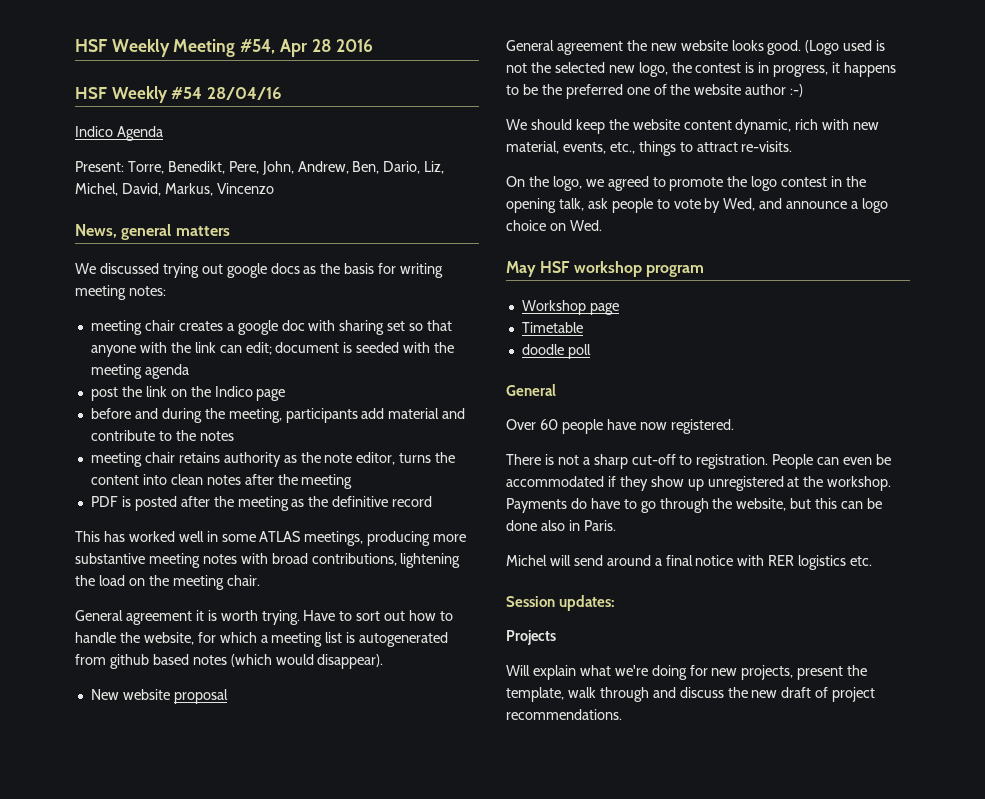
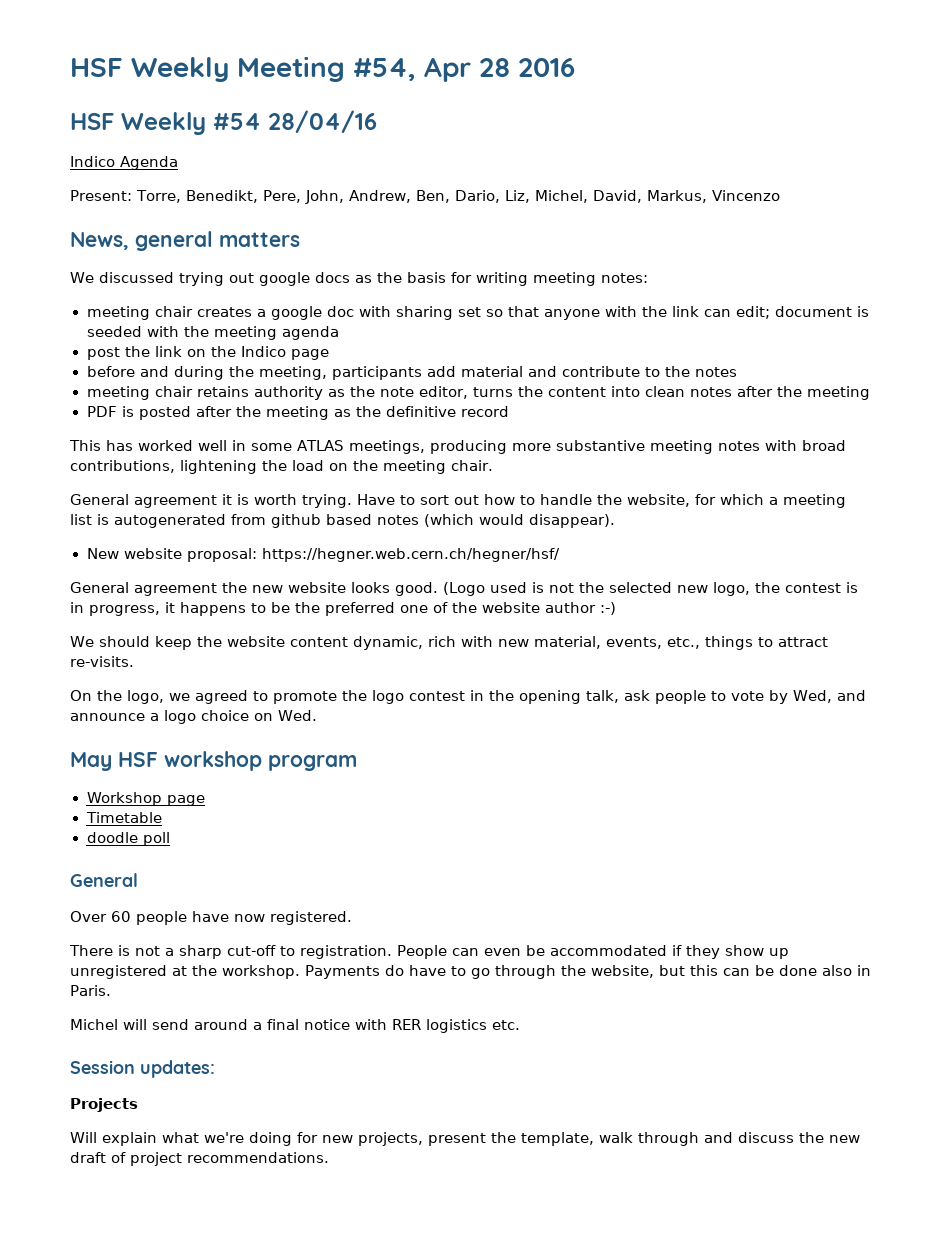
- New website proposal
+ New website proposal: https://hegner.web.cern.ch/hegner/hsf/

